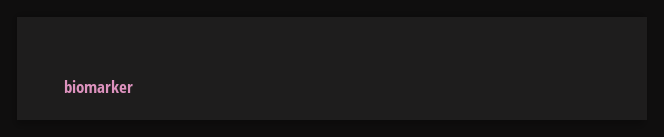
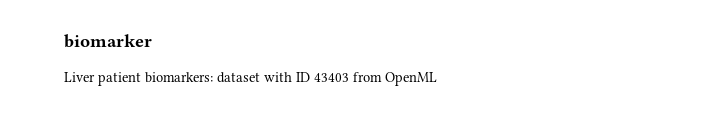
+ Liver patient biomarkers: dataset with ID 43403 from OpenML

